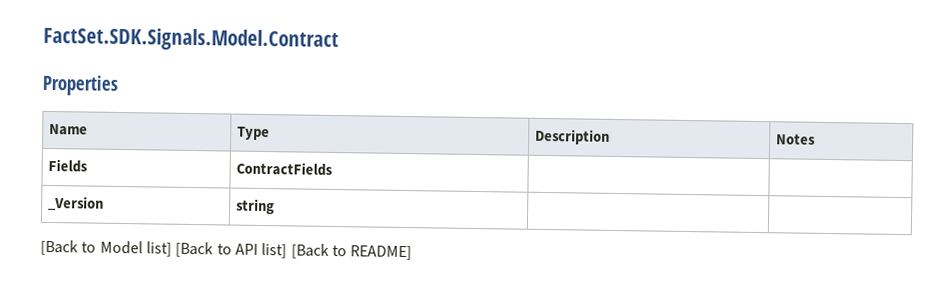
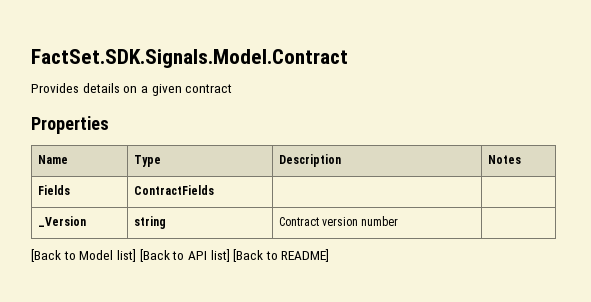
+ Provides details on a given contract
- _Version | string | |
+ _Version | string | Contract version number |

